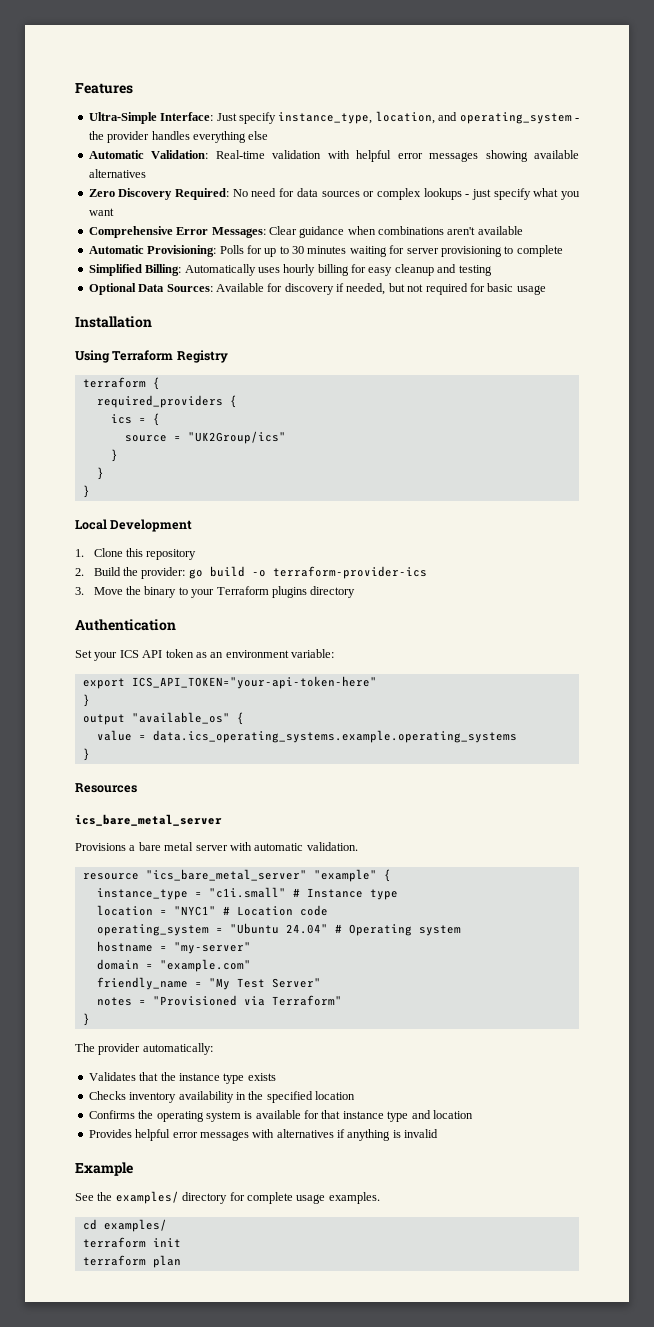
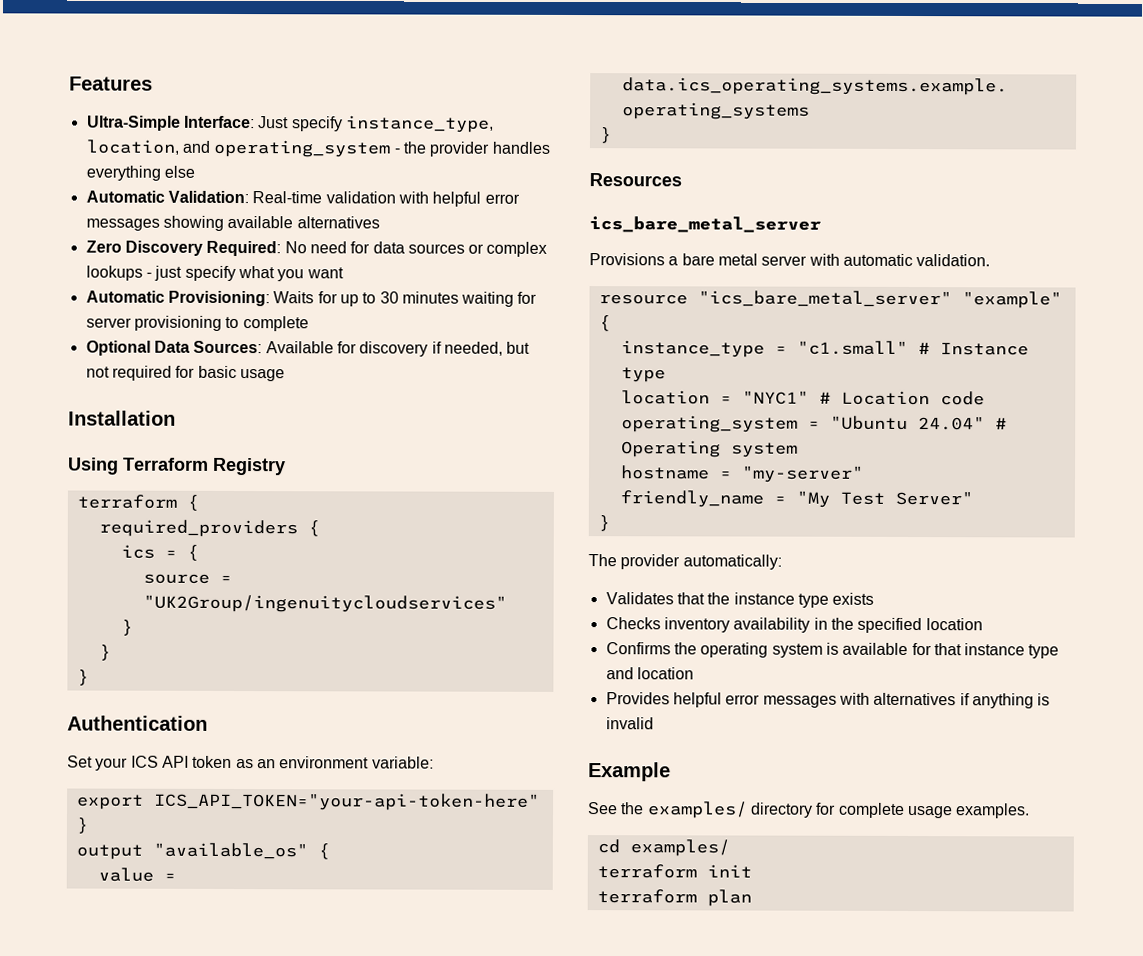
- Comprehensive Error Messages: Clear guidance when combinations aren't available
- Automatic Provisioning: Polls for up to 30 minutes waiting for server provisioning to complete
+ Automatic Provisioning: Waits for up to 30 minutes waiting for server provisioning to complete
- Simplified Billing: Automatically uses hourly billing for easy cleanup and testing
- source = "UK2Group/ics"
+ source = "UK2Group/ingenuitycloudservices"
- Local Development
- 1. Clone this repository
- 2. Build the provider: go build -o terraform-provider-ics
- 3. Move the binary to your Terraform plugins directory
- instance_type = "c1i.small" # Instance type
+ instance_type = "c1.small" # Instance type
- domain = "example.com"
- notes = "Provisioned via Terraform"

